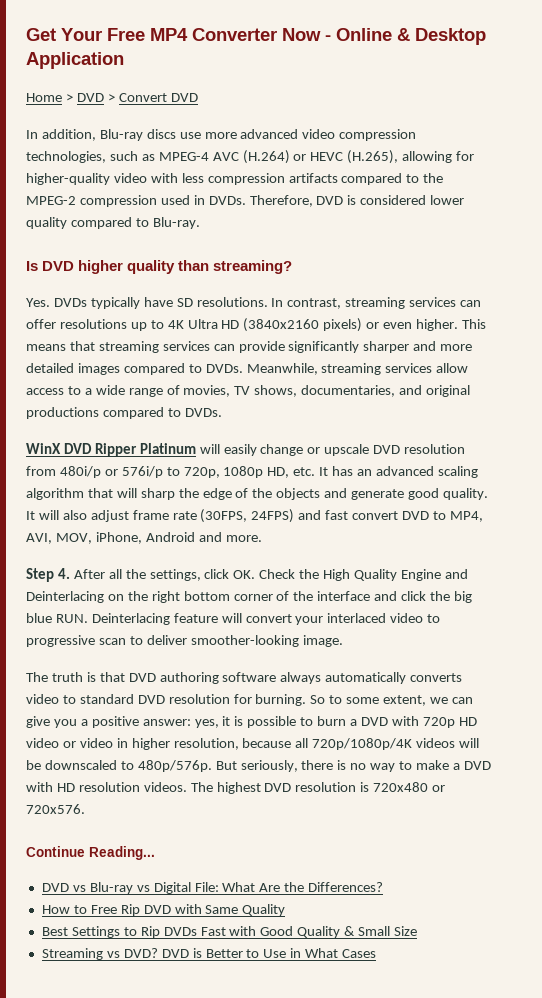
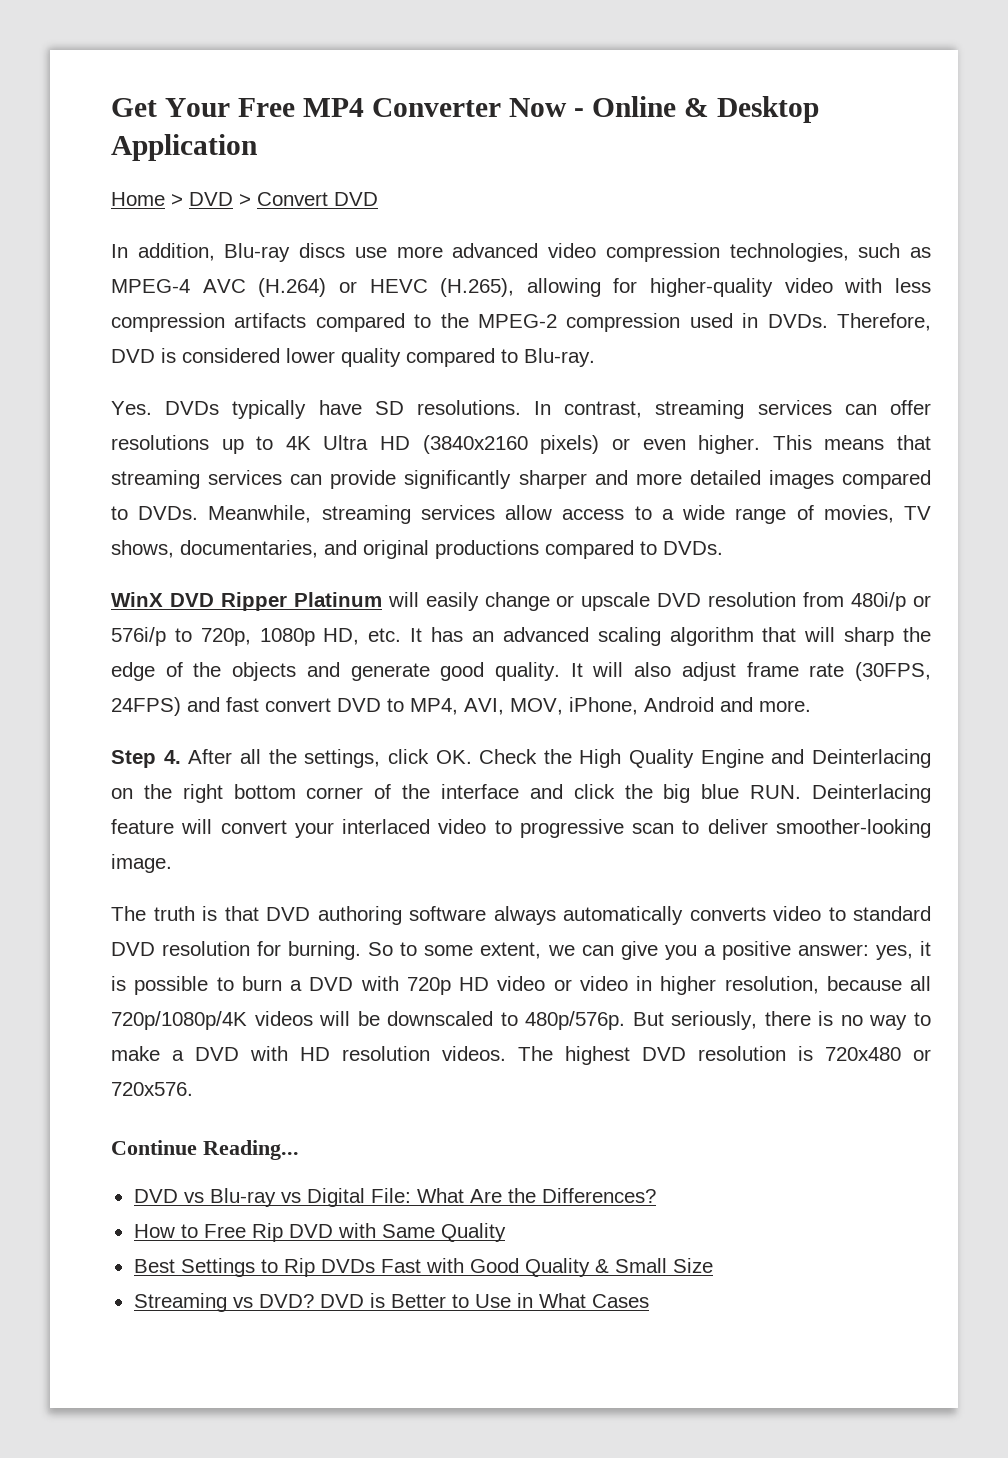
- Is DVD higher quality than streaming?

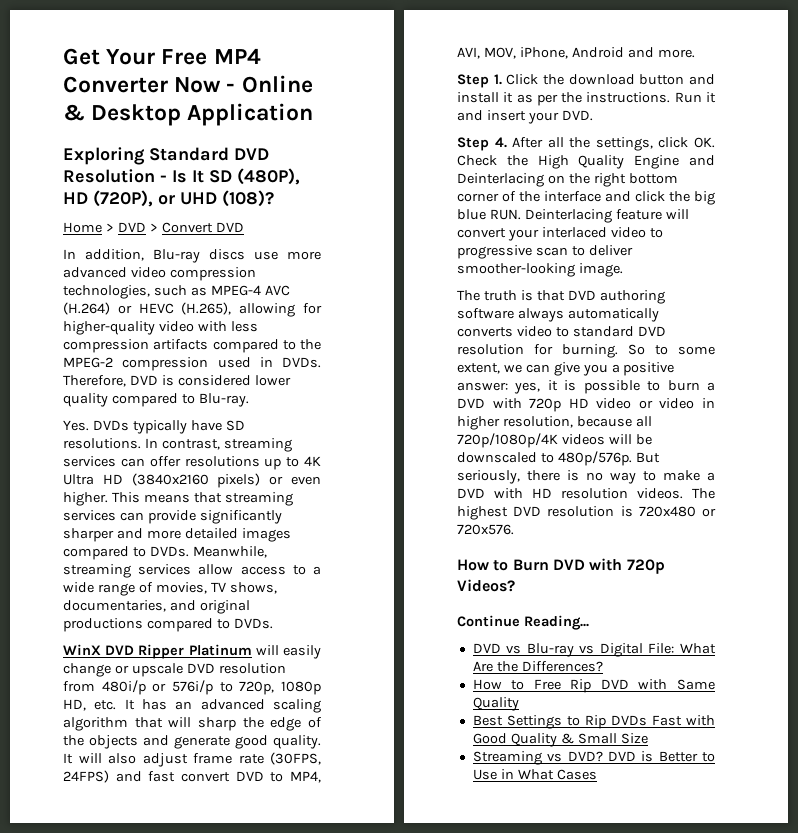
+ Exploring Standard DVD Resolution - Is It SD (480P), HD (720P), or UHD (108)?
+ Step 1. Click the download button and install it as per the instructions. Run it and insert your DVD.
+ How to Burn DVD with 720p Videos?

